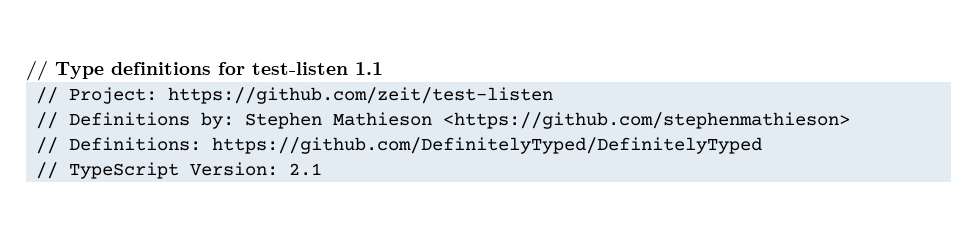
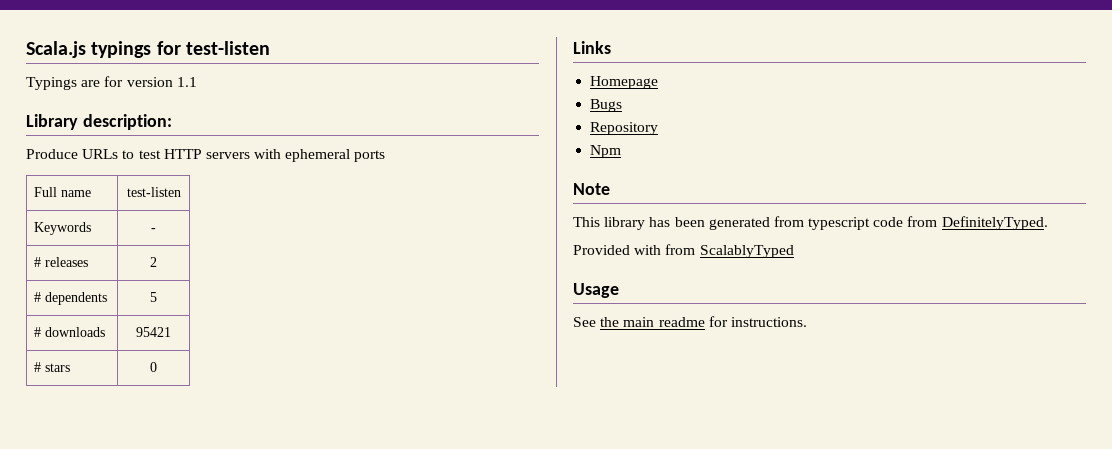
- // Type definitions for test-listen 1.1
- // Project: https://github.com/zeit/test-listen
- // Definitions by: Stephen Mathieson <https://github.com/stephenmathieson>
- // Definitions: https://github.com/DefinitelyTyped/DefinitelyTyped
- // TypeScript Version: 2.1
+ Scala.js typings for test-listen
+ Typings are for version 1.1
+ Library description:
+ Produce URLs to test HTTP servers with ephemeral ports
+ Full name | test-listen
+ Keywords | -
+ # releases | 2
+ # dependents | 5
+ # downloads | 95421
+ # stars | 0
+ Links
+ Homepage
+ Bugs
+ Repository
+ Npm
+ Note
+ This library has been generated from typescript code from DefinitelyTyped.
+ Provided with from ScalablyTyped
+ Usage
+ See the main readme for instructions.

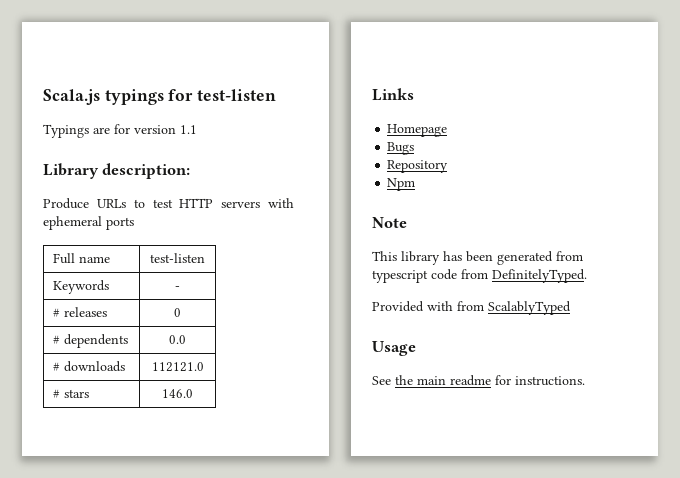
- # releases | 2
+ # releases | 0
- # dependents | 5
+ # dependents | 0.0
- # downloads | 95421
+ # downloads | 112121.0
- # stars | 0
+ # stars | 146.0

